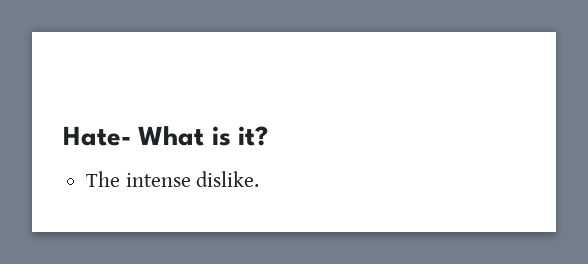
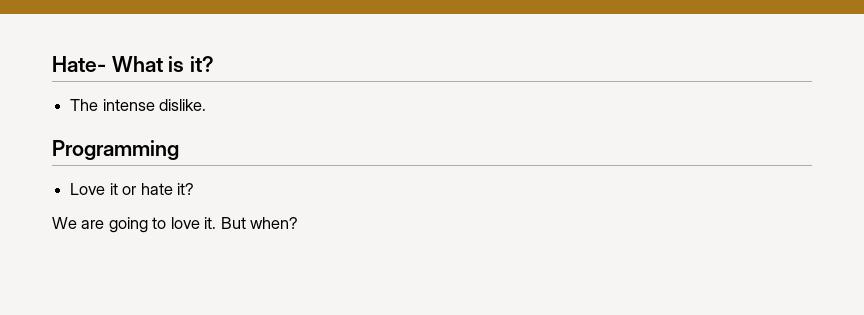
+ Programming
+ Love it or hate it?
+ We are going to love it. But when?

